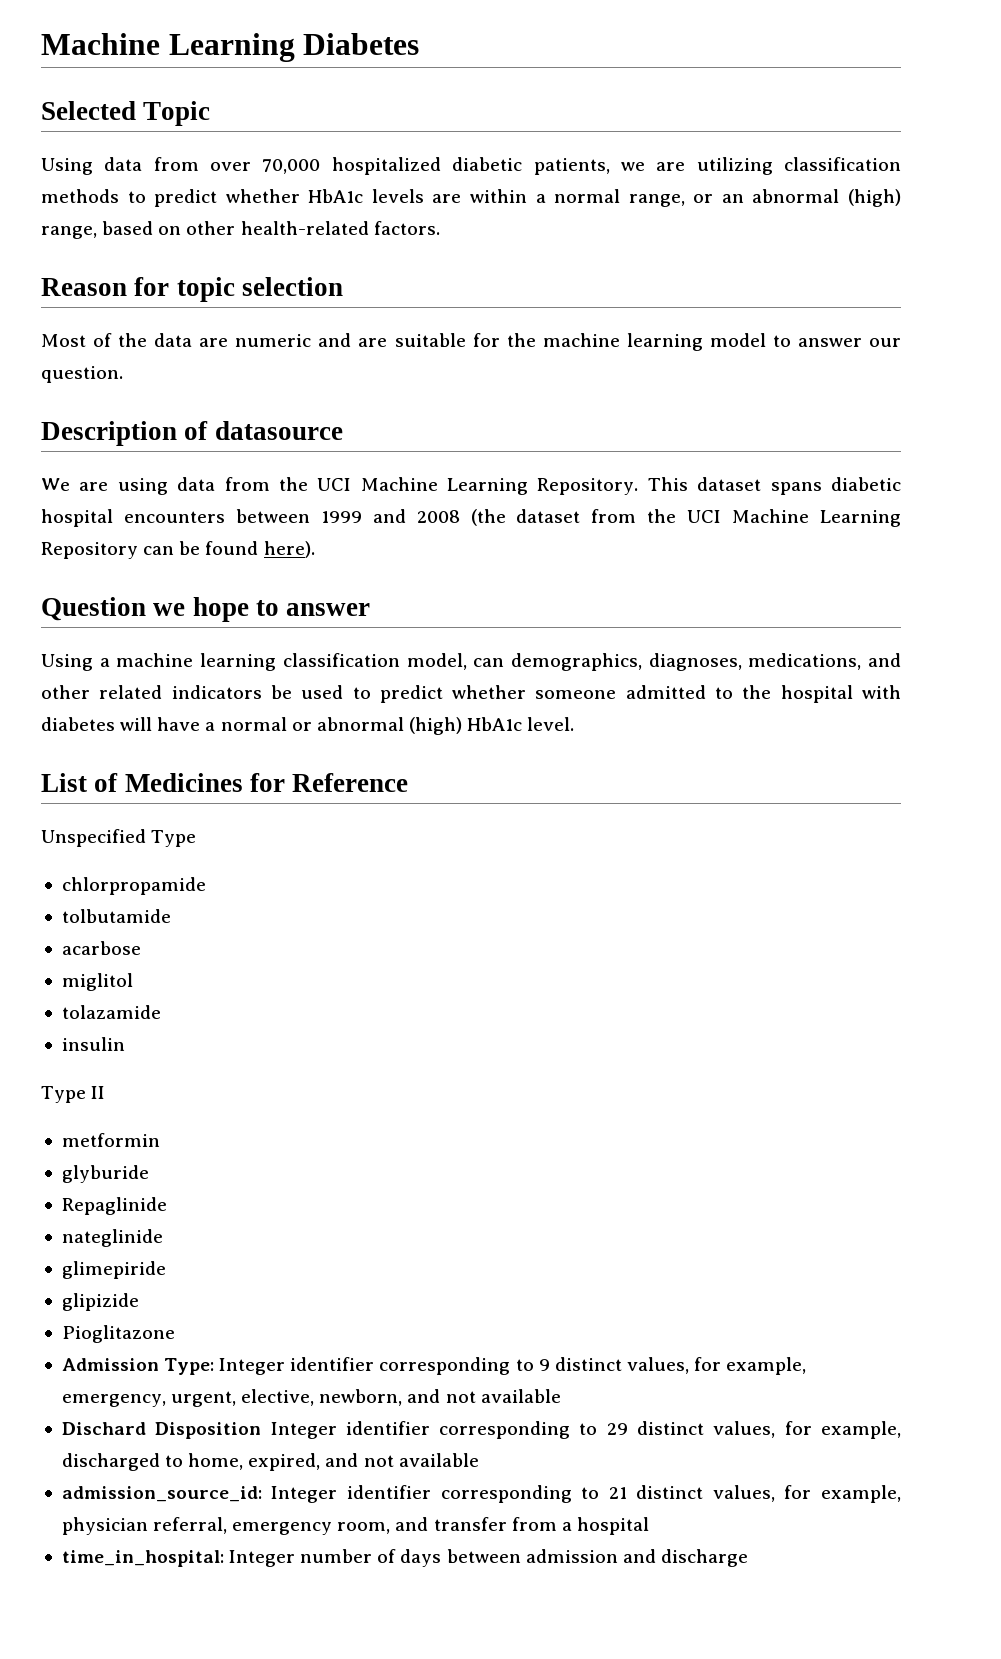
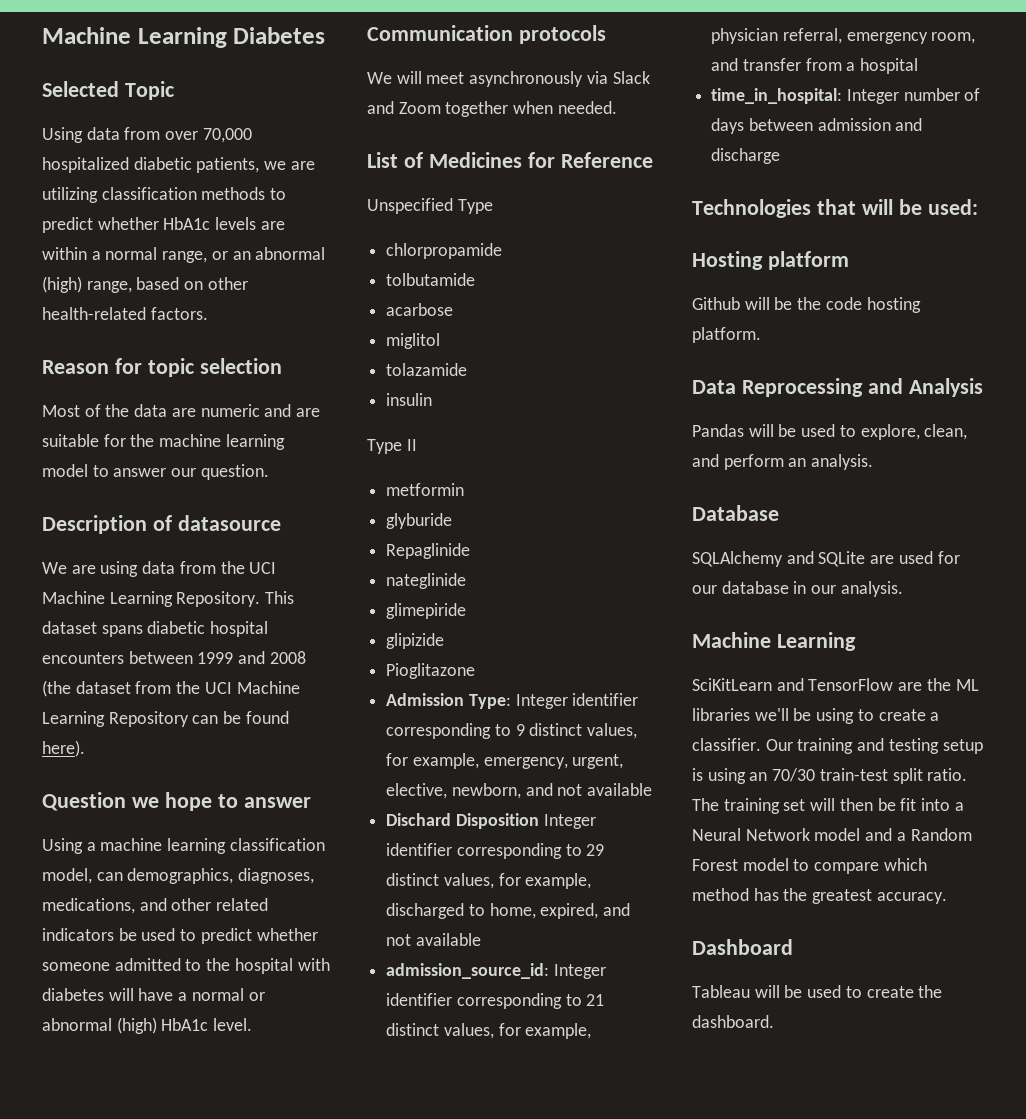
+ Communication protocols
+ We will meet asynchronously via Slack and Zoom together when needed.
+ Technologies that will be used:
+ Hosting platform
+ Github will be the code hosting platform.
+ Data Reprocessing and Analysis
+ Pandas will be used to explore, clean, and perform an analysis.
+ Database
+ SQLAlchemy and SQLite are used for our database in our analysis.
+ Machine Learning
+ SciKitLearn and TensorFlow are the ML libraries we'll be using to create a classifier. Our training and testing setup is using an 70/30 train-test split ratio. The training set will then be fit into a Neural Network model and a Random Forest model to compare which method has the greatest accuracy.
+ Dashboard
+ Tableau will be used to create the dashboard.

